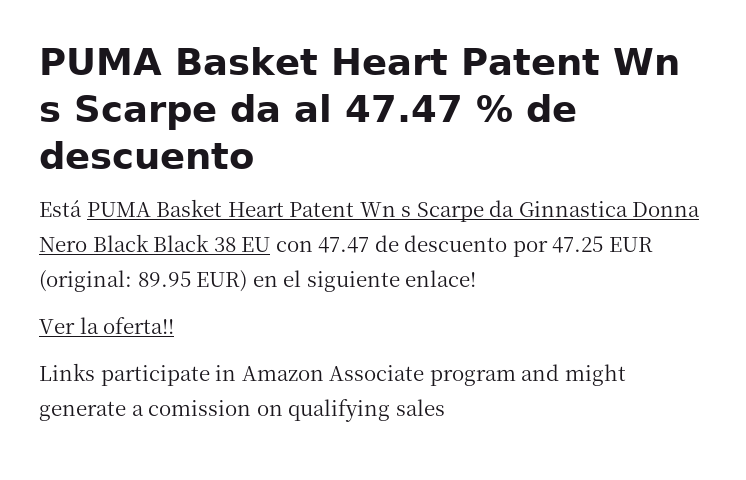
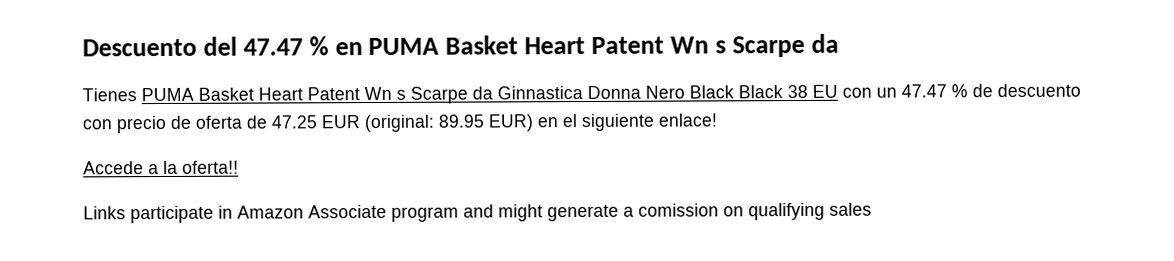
- PUMA Basket Heart Patent Wn s Scarpe da al 47.47 % de descuento
- Está PUMA Basket Heart Patent Wn s Scarpe da Ginnastica Donna Nero Black Black 38 EU con 47.47 de descuento por 47.25 EUR (original: 89.95 EUR) en el siguiente enlace!
+ Descuento del 47.47 % en PUMA Basket Heart Patent Wn s Scarpe da
+ Tienes PUMA Basket Heart Patent Wn s Scarpe da Ginnastica Donna Nero Black Black 38 EU con un 47.47 % de descuento con precio de oferta de 47.25 EUR (original: 89.95 EUR) en el siguiente enlace!
- Ver la oferta!!
+ Accede a la oferta!!

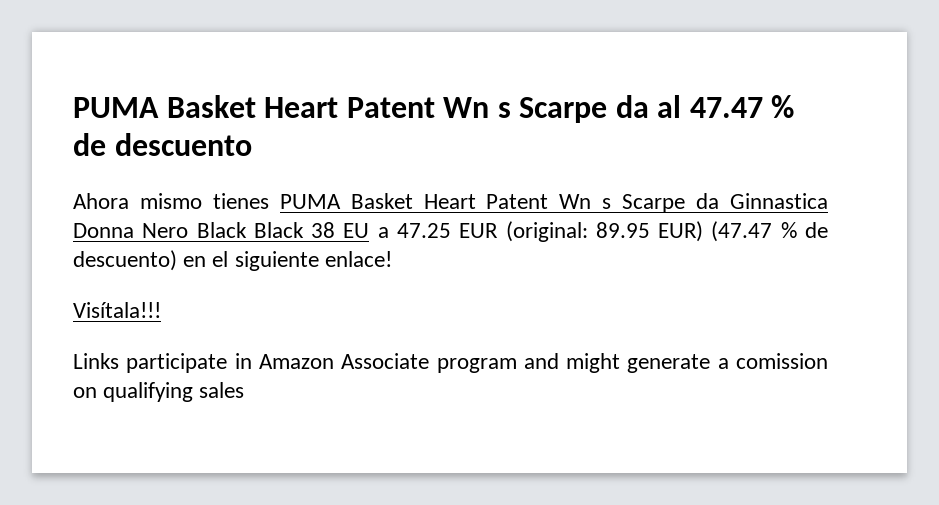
- Descuento del 47.47 % en PUMA Basket Heart Patent Wn s Scarpe da
- Tienes PUMA Basket Heart Patent Wn s Scarpe da Ginnastica Donna Nero Black Black 38 EU con un 47.47 % de descuento con precio de oferta de 47.25 EUR (original: 89.95 EUR) en el siguiente enlace!
+ PUMA Basket Heart Patent Wn s Scarpe da al 47.47 % de descuento
+ Ahora mismo tienes PUMA Basket Heart Patent Wn s Scarpe da Ginnastica Donna Nero Black Black 38 EU a 47.25 EUR (original: 89.95 EUR) (47.47 % de descuento) en el siguiente enlace!
- Accede a la oferta!!
+ Visítala!!!

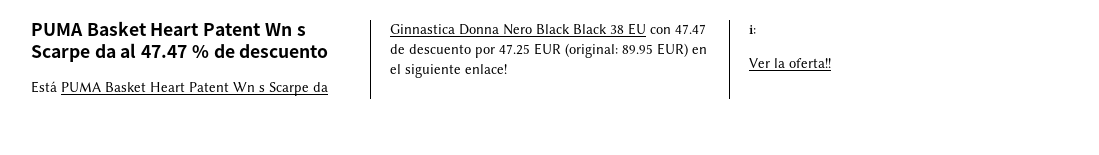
- Ahora mismo tienes PUMA Basket Heart Patent Wn s Scarpe da Ginnastica Donna Nero Black Black 38 EU a 47.25 EUR (original: 89.95 EUR) (47.47 % de descuento) en el siguiente enlace!
+ Está PUMA Basket Heart Patent Wn s Scarpe da Ginnastica Donna Nero Black Black 38 EU con 47.47 de descuento por 47.25 EUR (original: 89.95 EUR) en el siguiente enlace!
- Visítala!!!
- Links participate in Amazon Associate program and might generate a comission on qualifying sales
+ ℹ:
+ Ver la oferta!!

